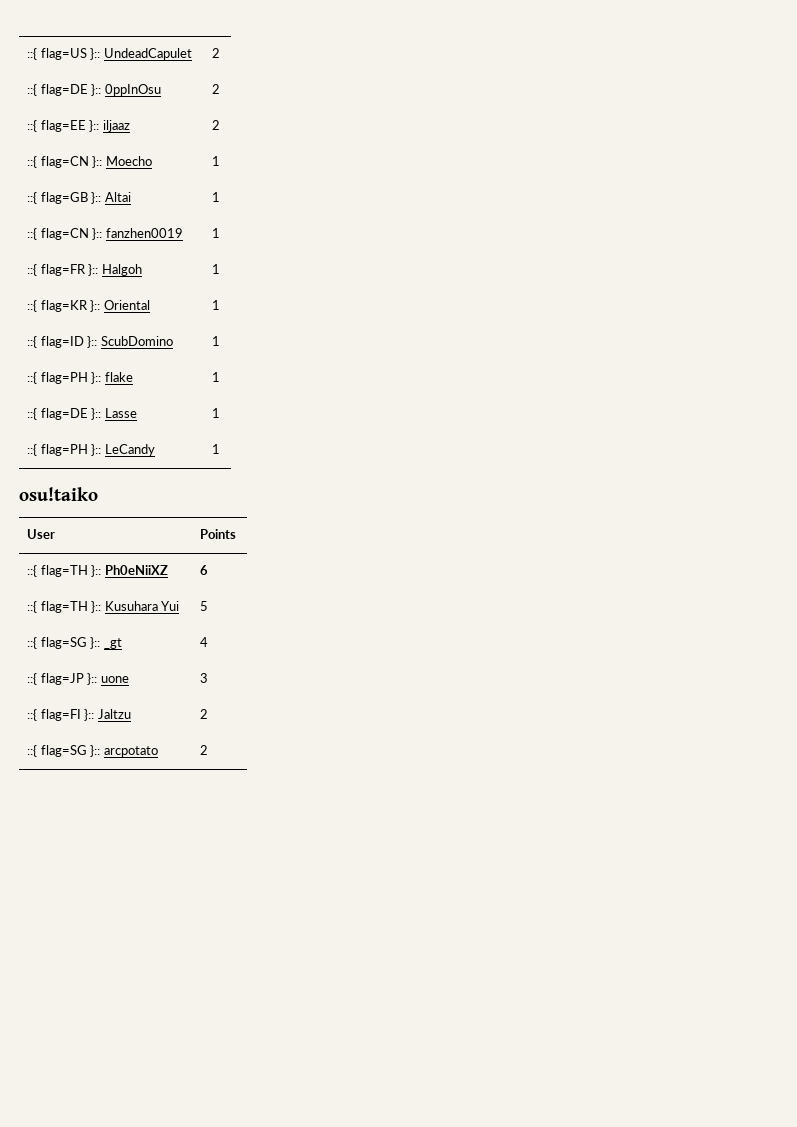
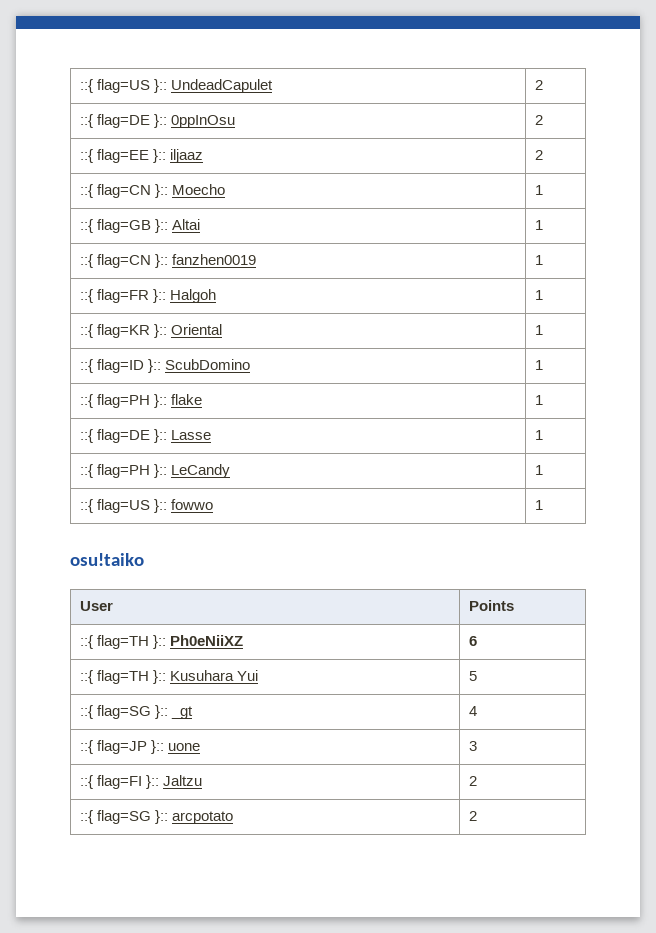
+ ::{ flag=US }:: fowwo | 1

